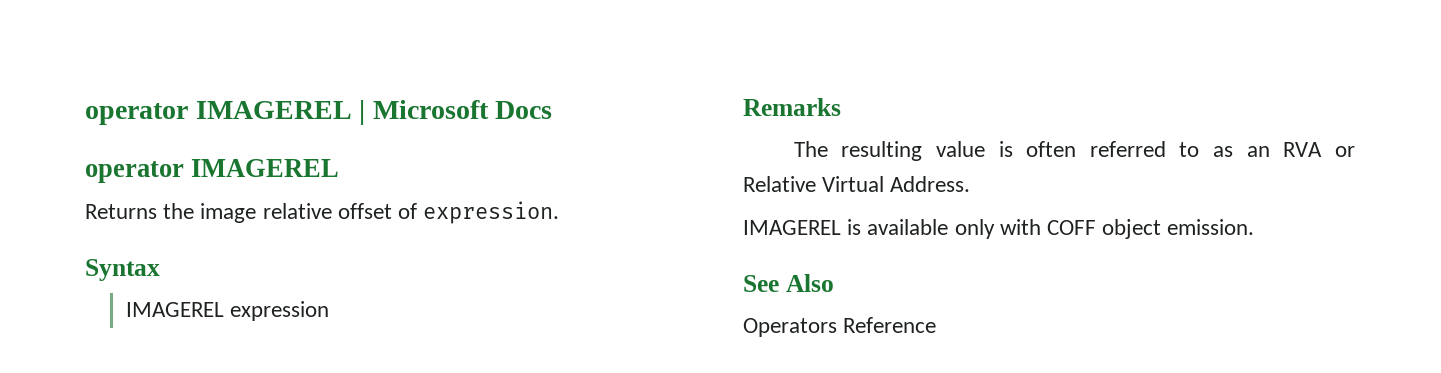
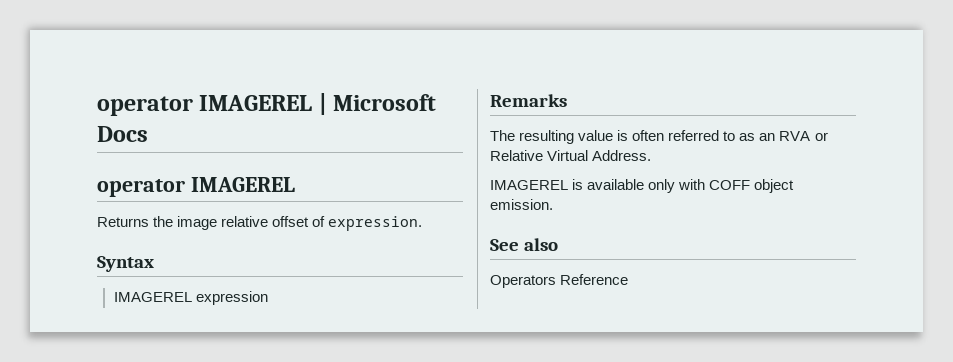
- See Also
+ See also

